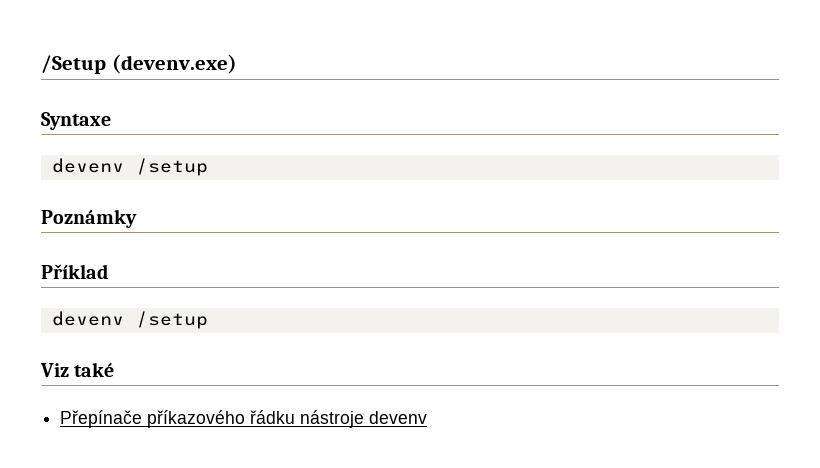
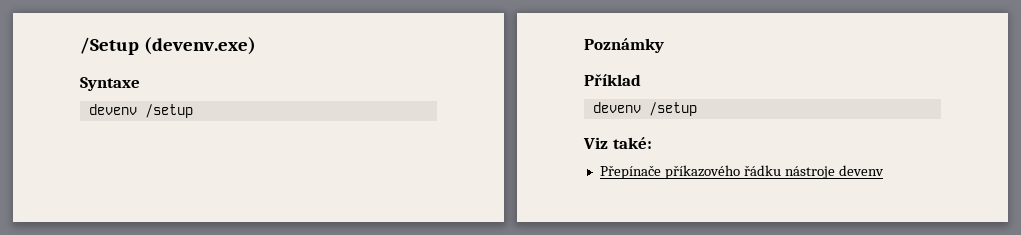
- Viz také
+ Viz také:

